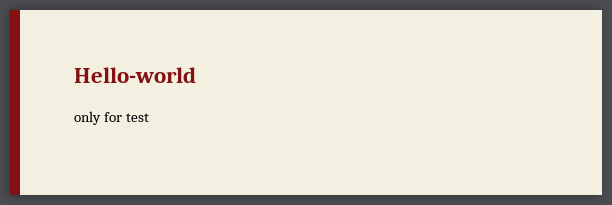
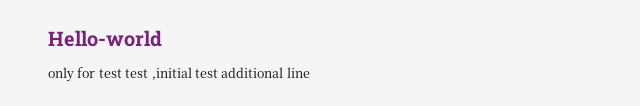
- only for test
+ only for test test ,initial test additional line

